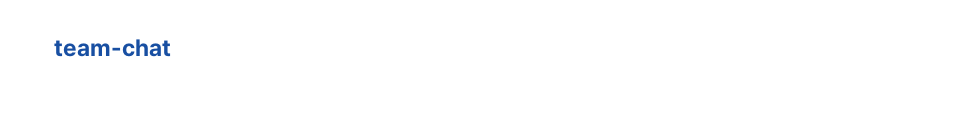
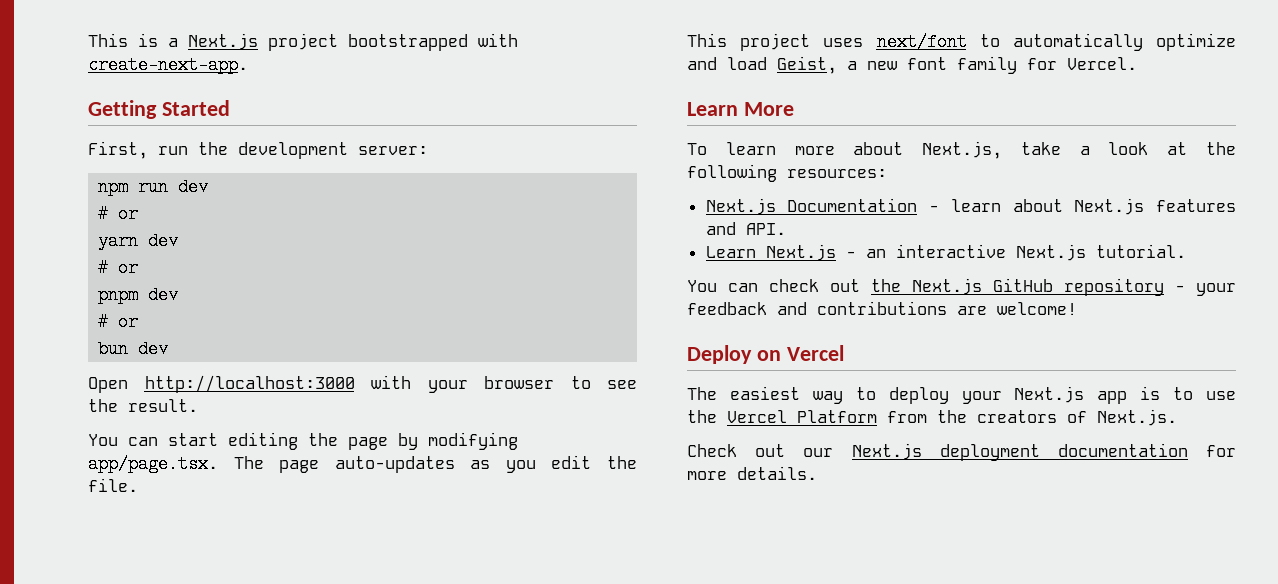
- team-chat
+ This is a Next.js project bootstrapped with create-next-app.
+ Getting Started
+ First, run the development server:
+ npm run dev
+ # or
+ yarn dev
+ # or
+ pnpm dev
+ # or
+ bun dev
+ Open http://localhost:3000 with your browser to see the result.
+ You can start editing the page by modifying app/page.tsx. The page auto-updates as you edit the file.
+ This project uses next/font to automatically optimize and load Geist, a new font family for Vercel.
+ Learn More
+ To learn more about Next.js, take a look at the following resources:
+ Next.js Documentation - learn about Next.js features and API.
+ Learn Next.js - an interactive Next.js tutorial.
+ You can check out the Next.js GitHub repository - your feedback and contributions are welcome!
+ Deploy on Vercel
+ The easiest way to deploy your Next.js app is to use the Vercel Platform from the creators of Next.js.
+ Check out our Next.js deployment documentation for more details.

